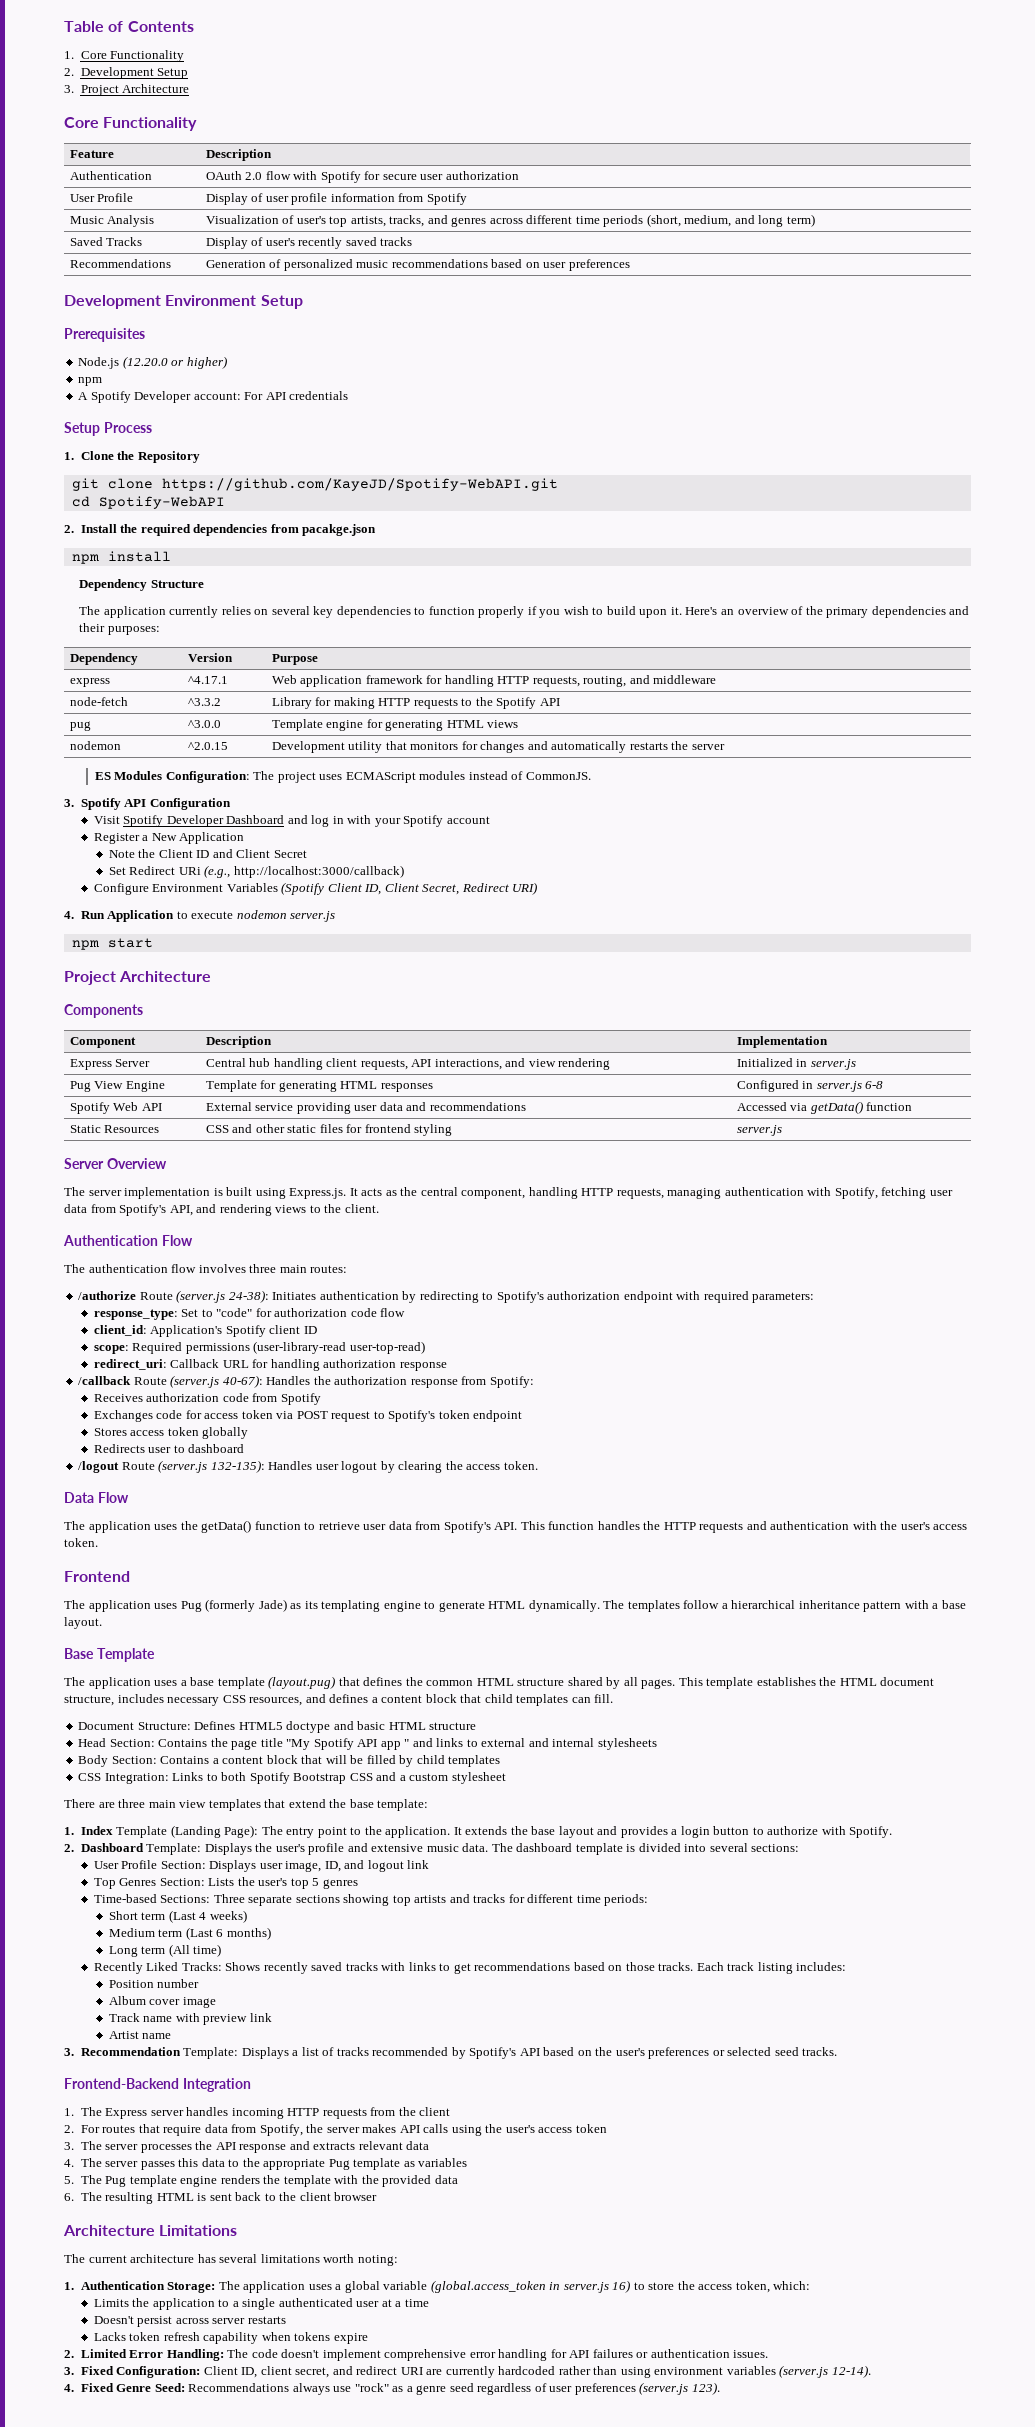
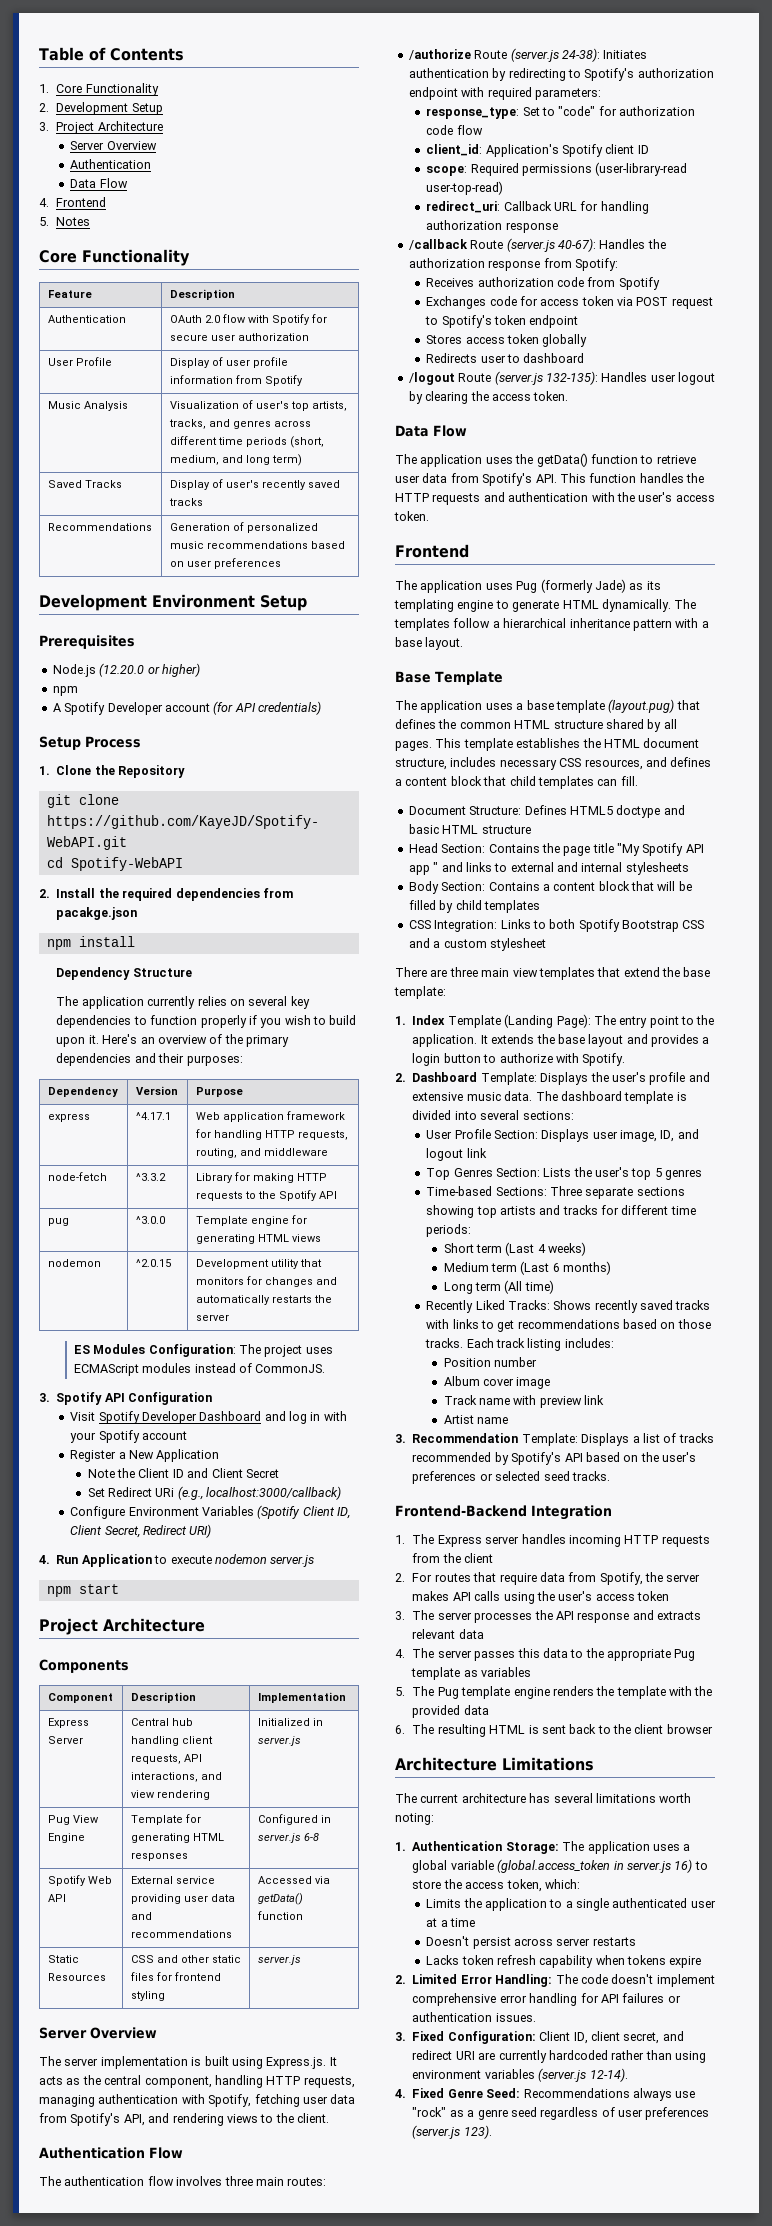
  3. Project Architecture
+ Server Overview
+ Authentication
+ Data Flow
+ 4. Frontend
+ 5. Notes
- A Spotify Developer account: For API credentials
+ A Spotify Developer account (for API credentials)
- Set Redirect URi (e.g., http://localhost:3000/callback)
+ Set Redirect URi (e.g., localhost:3000/callback)

